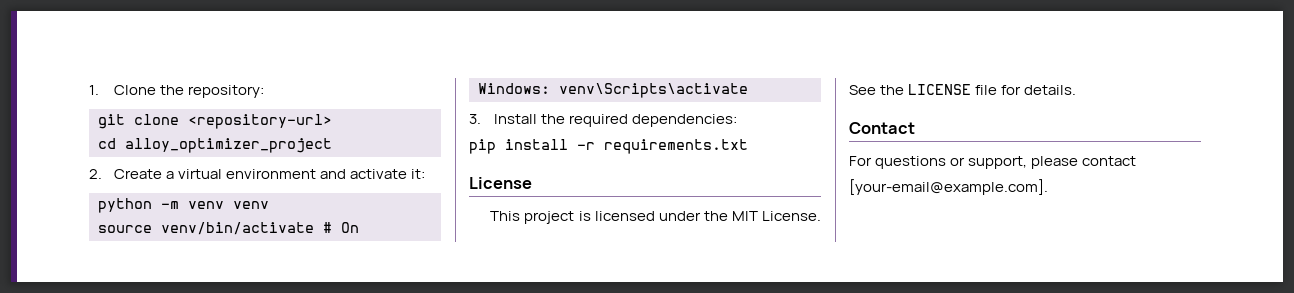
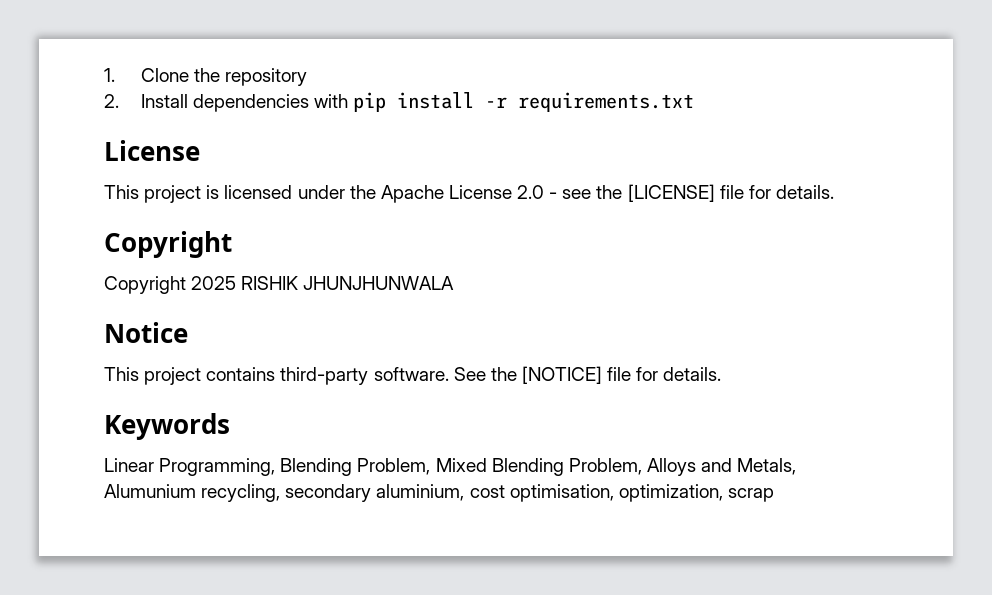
- 1. Clone the repository:
- git clone <repository-url>
- cd alloy_optimizer_project
- 2. Create a virtual environment and activate it:
- python -m venv venv
- source venv/bin/activate # On Windows: venv\Scripts\activate
- 3. Install the required dependencies:
- pip install -r requirements.txt
+ 1. Clone the repository
+ 2. Install dependencies with pip install -r requirements.txt
- This project is licensed under the MIT License. See the LICENSE file for details.
- Contact
- For questions or support, please contact [your-email@example.com].
+ This project is licensed under the Apache License 2.0 - see the [LICENSE] file for details.
+ Copyright
+ Copyright 2025 RISHIK JHUNJHUNWALA
+ Notice
+ This project contains third-party software. See the [NOTICE] file for details.
+ Keywords
+ Linear Programming, Blending Problem, Mixed Blending Problem, Alloys and Metals, Alumunium recycling, secondary aluminium, cost optimisation, optimization, scrap

